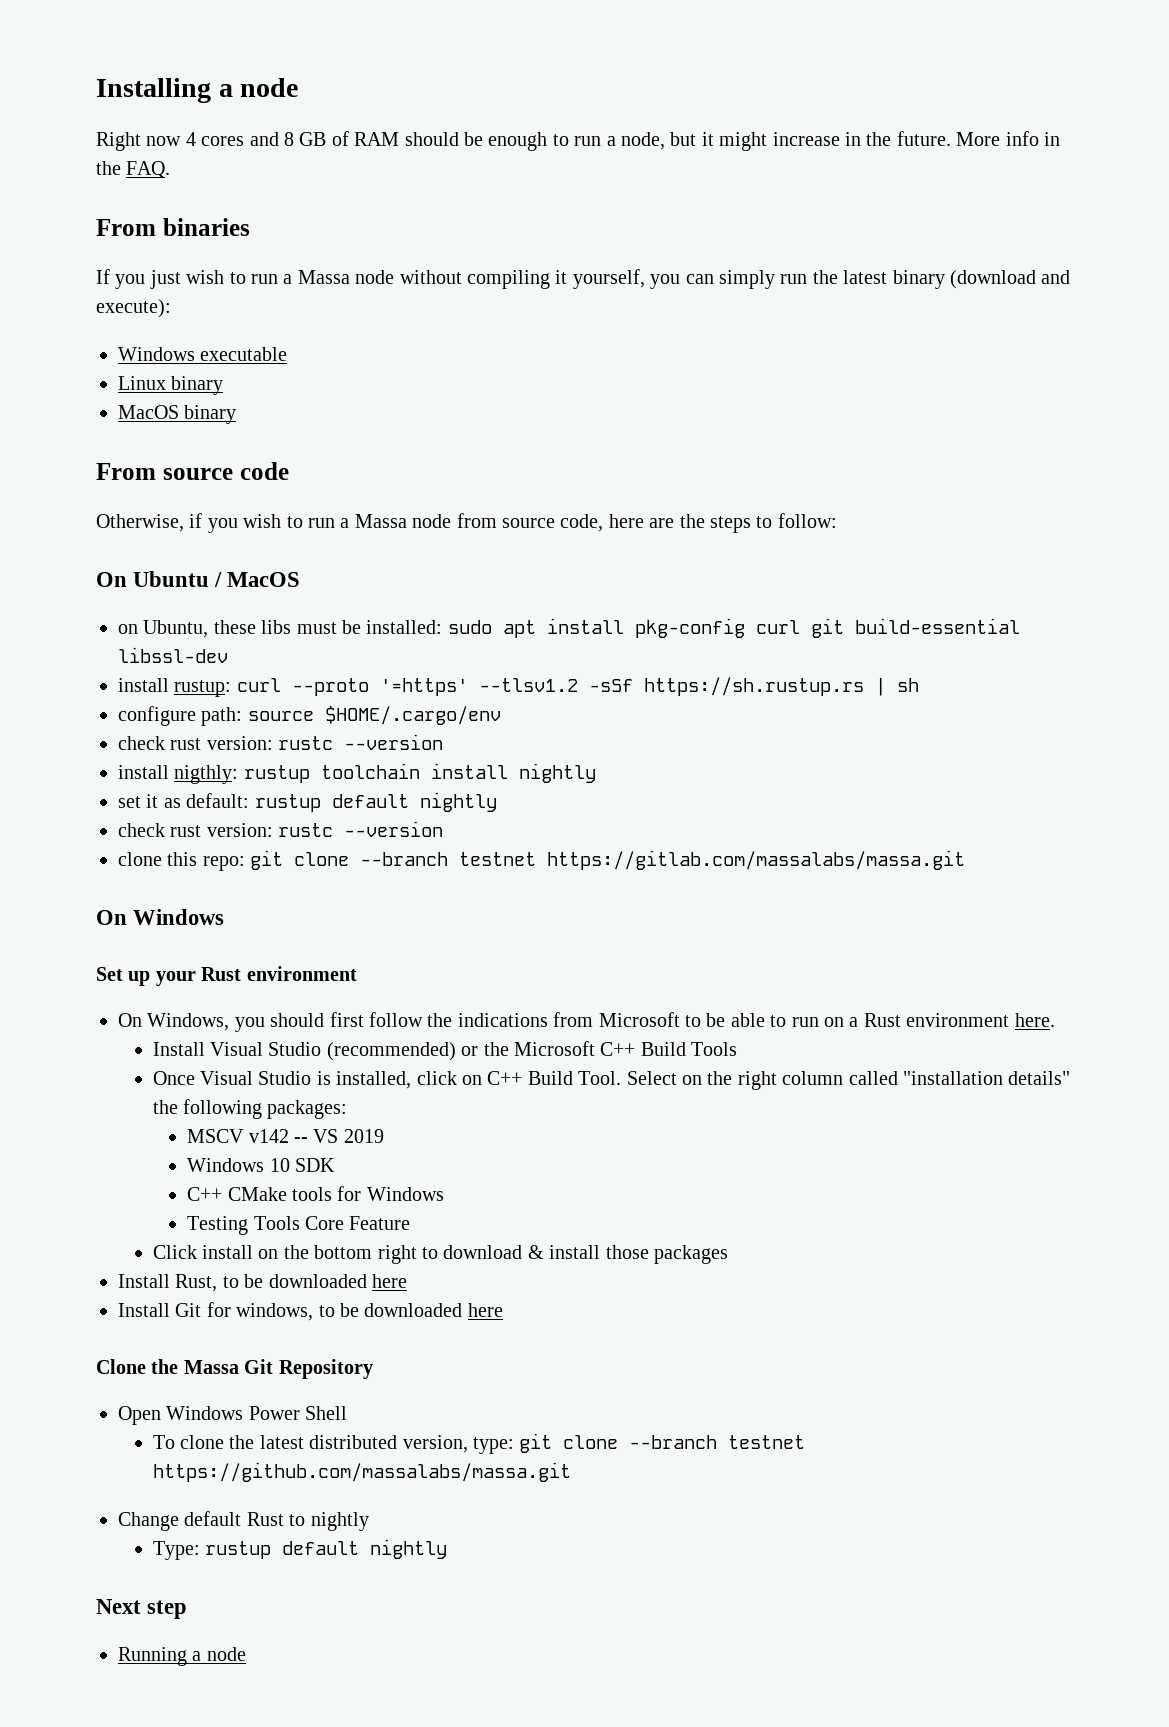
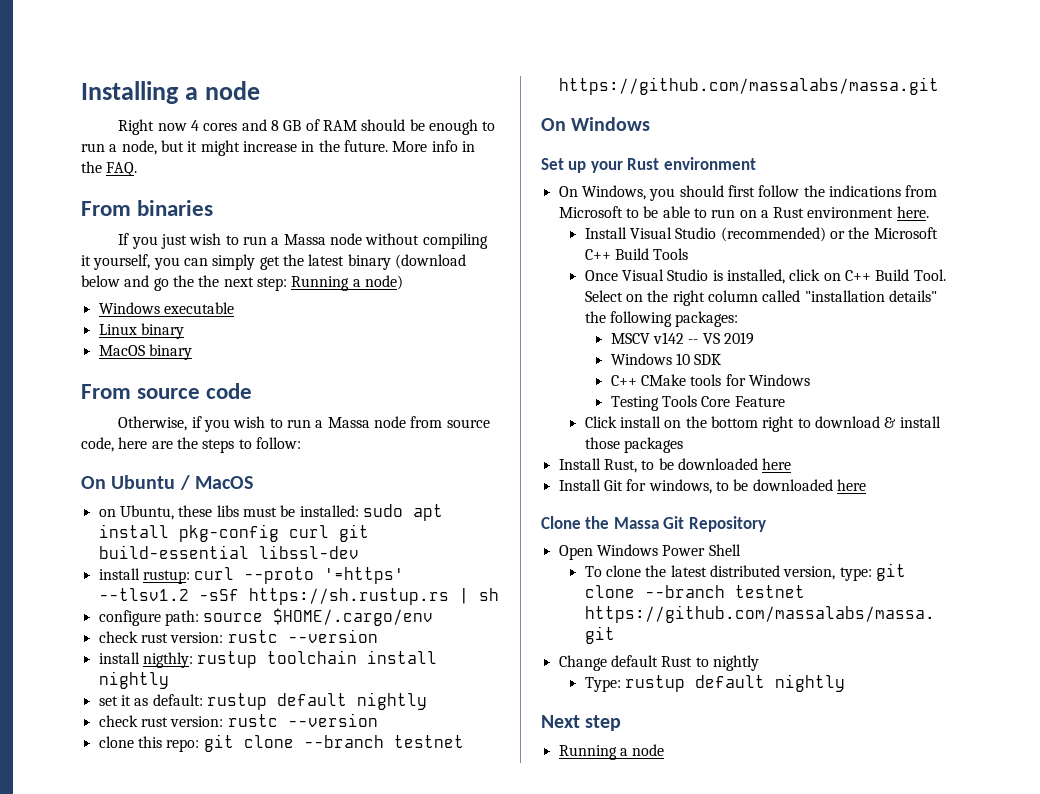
- If you just wish to run a Massa node without compiling it yourself, you can simply run the latest binary (download and execute):
+ If you just wish to run a Massa node without compiling it yourself, you can simply get the latest binary (download below and go the the next step: Running a node)
- clone this repo: git clone --branch testnet https://gitlab.com/massalabs/massa.git
+ clone this repo: git clone --branch testnet https://github.com/massalabs/massa.git

